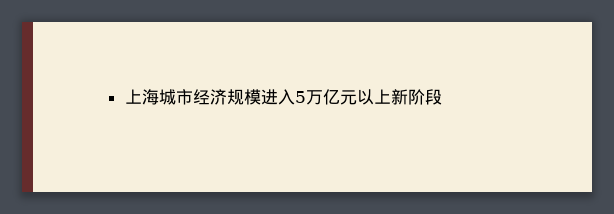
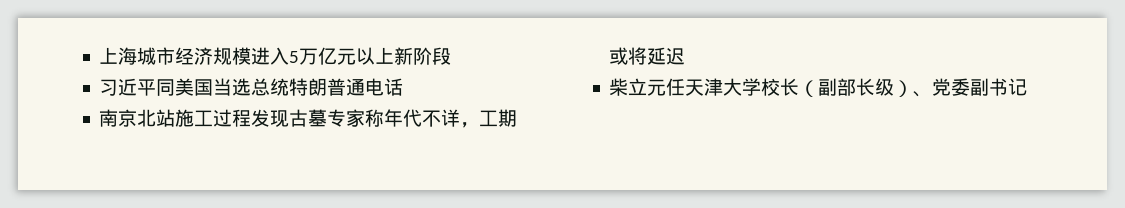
+ 习近平同美国当选总统特朗普通电话
+ 南京北站施工过程发现古墓专家称年代不详，工期或将延迟
+ 柴立元任天津大学校长（副部长级）、党委副书记

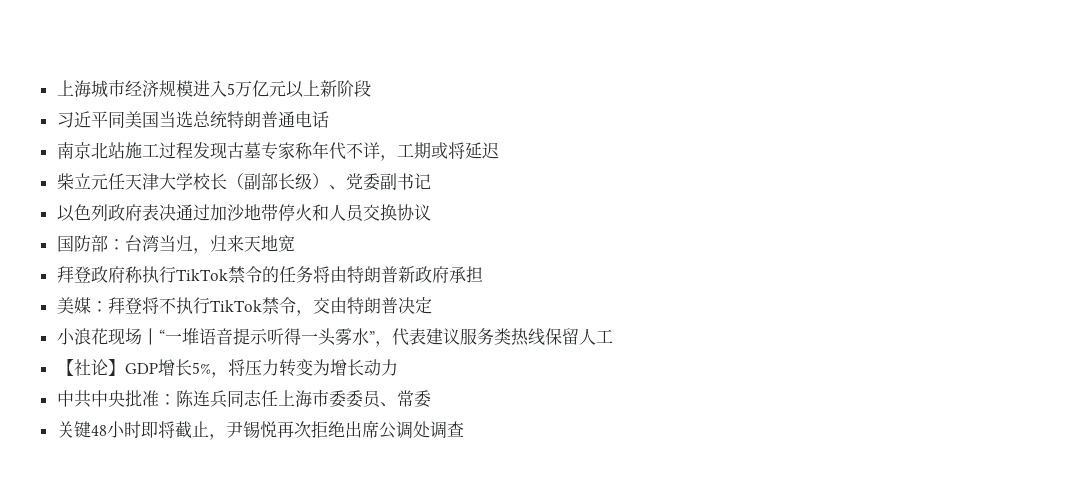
+ 以色列政府表决通过加沙地带停火和人员交换协议
+ 国防部：台湾当归，归来天地宽
+ 拜登政府称执行TikTok禁令的任务将由特朗普新政府承担
+ 美媒：拜登将不执行TikTok禁令，交由特朗普决定
+ 小浪花现场丨“一堆语音提示听得一头雾水”，代表建议服务类热线保留人工
+ 【社论】GDP增长5%，将压力转变为增长动力
+ 中共中央批准：陈连兵同志任上海市委委员、常委
+ 关键48小时即将截止，尹锡悦再次拒绝出席公调处调查

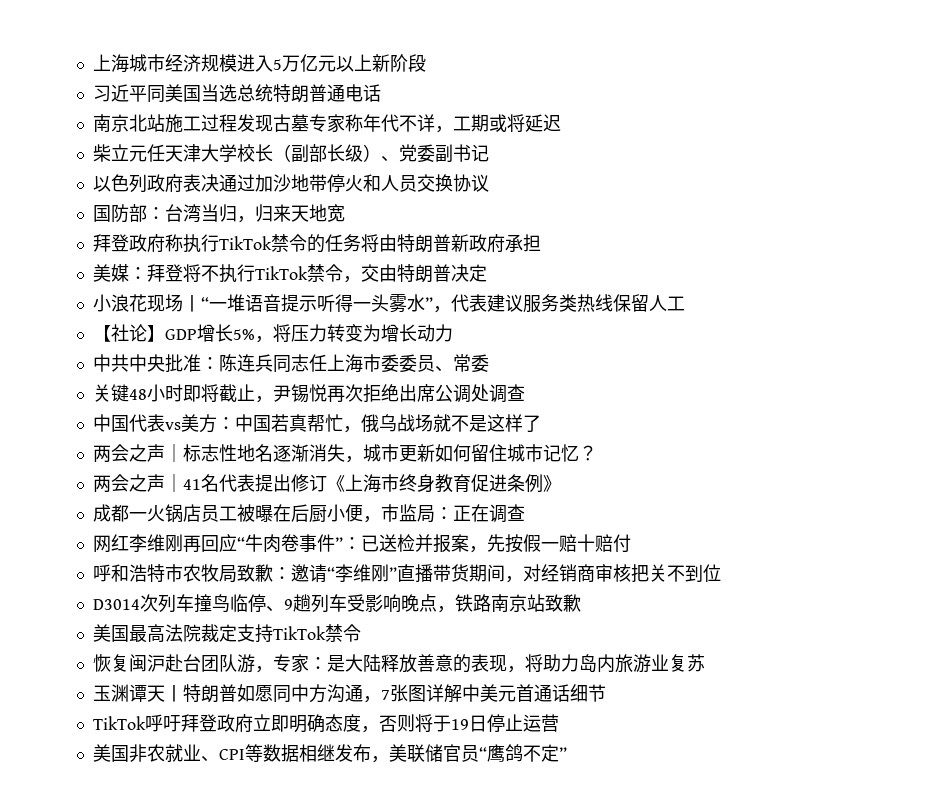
+ 中国代表vs美方：中国若真帮忙，俄乌战场就不是这样了
+ 两会之声｜标志性地名逐渐消失，城市更新如何留住城市记忆？
+ 两会之声｜41名代表提出修订《上海市终身教育促进条例》
+ 成都一火锅店员工被曝在后厨小便，市监局：正在调查
+ 网红李维刚再回应“牛肉卷事件”：已送检并报案，先按假一赔十赔付
+ 呼和浩特市农牧局致歉：邀请“李维刚”直播带货期间，对经销商审核把关不到位
+ D3014次列车撞鸟临停、9趟列车受影响晚点，铁路南京站致歉
+ 美国最高法院裁定支持TikTok禁令
+ 恢复闽沪赴台团队游，专家：是大陆释放善意的表现，将助力岛内旅游业复苏
+ 玉渊谭天丨特朗普如愿同中方沟通，7张图详解中美元首通话细节
+ TikTok呼吁拜登政府立即明确态度，否则将于19日停止运营
+ 美国非农就业、CPI等数据相继发布，美联储官员“鹰鸽不定”

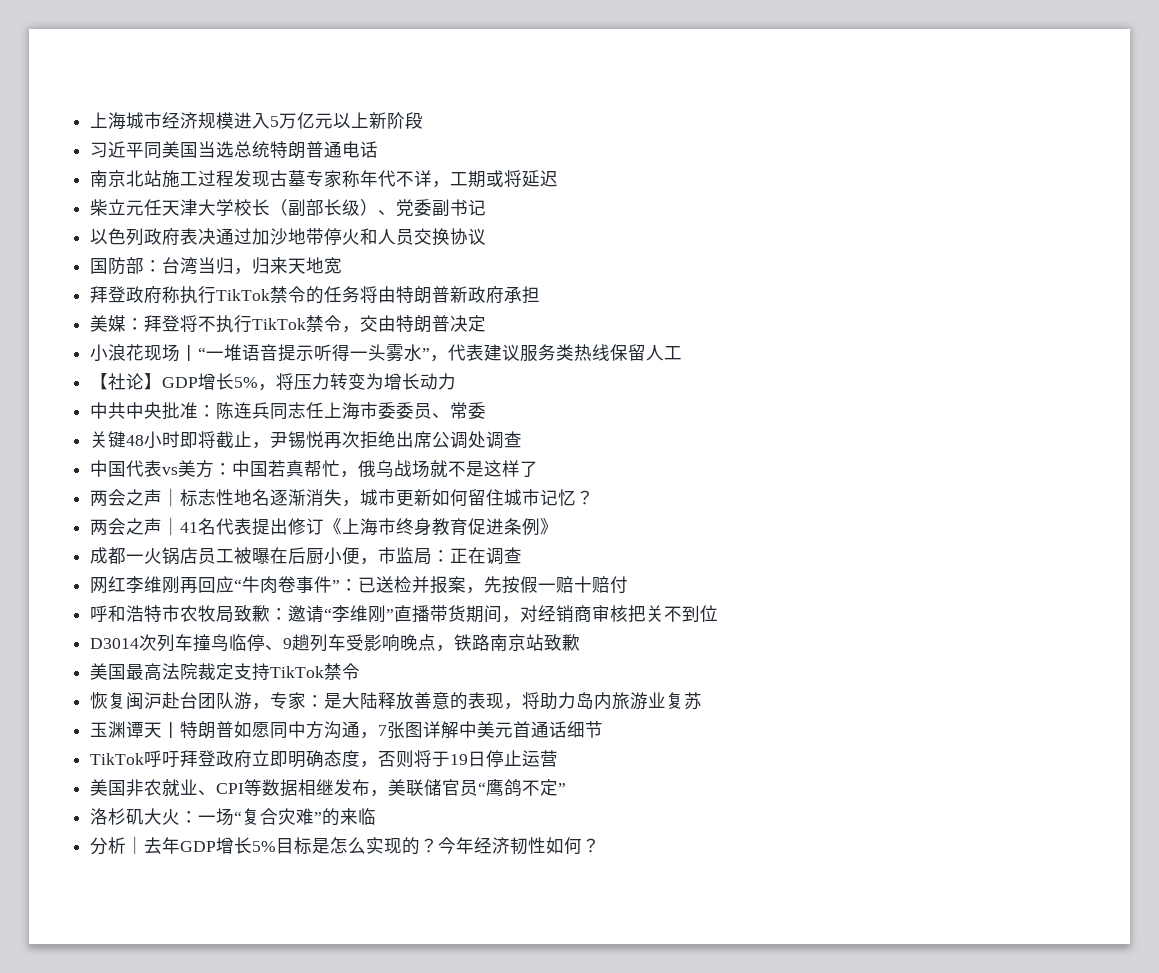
+ 洛杉矶大火：一场“复合灾难”的来临
+ 分析｜去年GDP增长5%目标是怎么实现的？今年经济韧性如何？

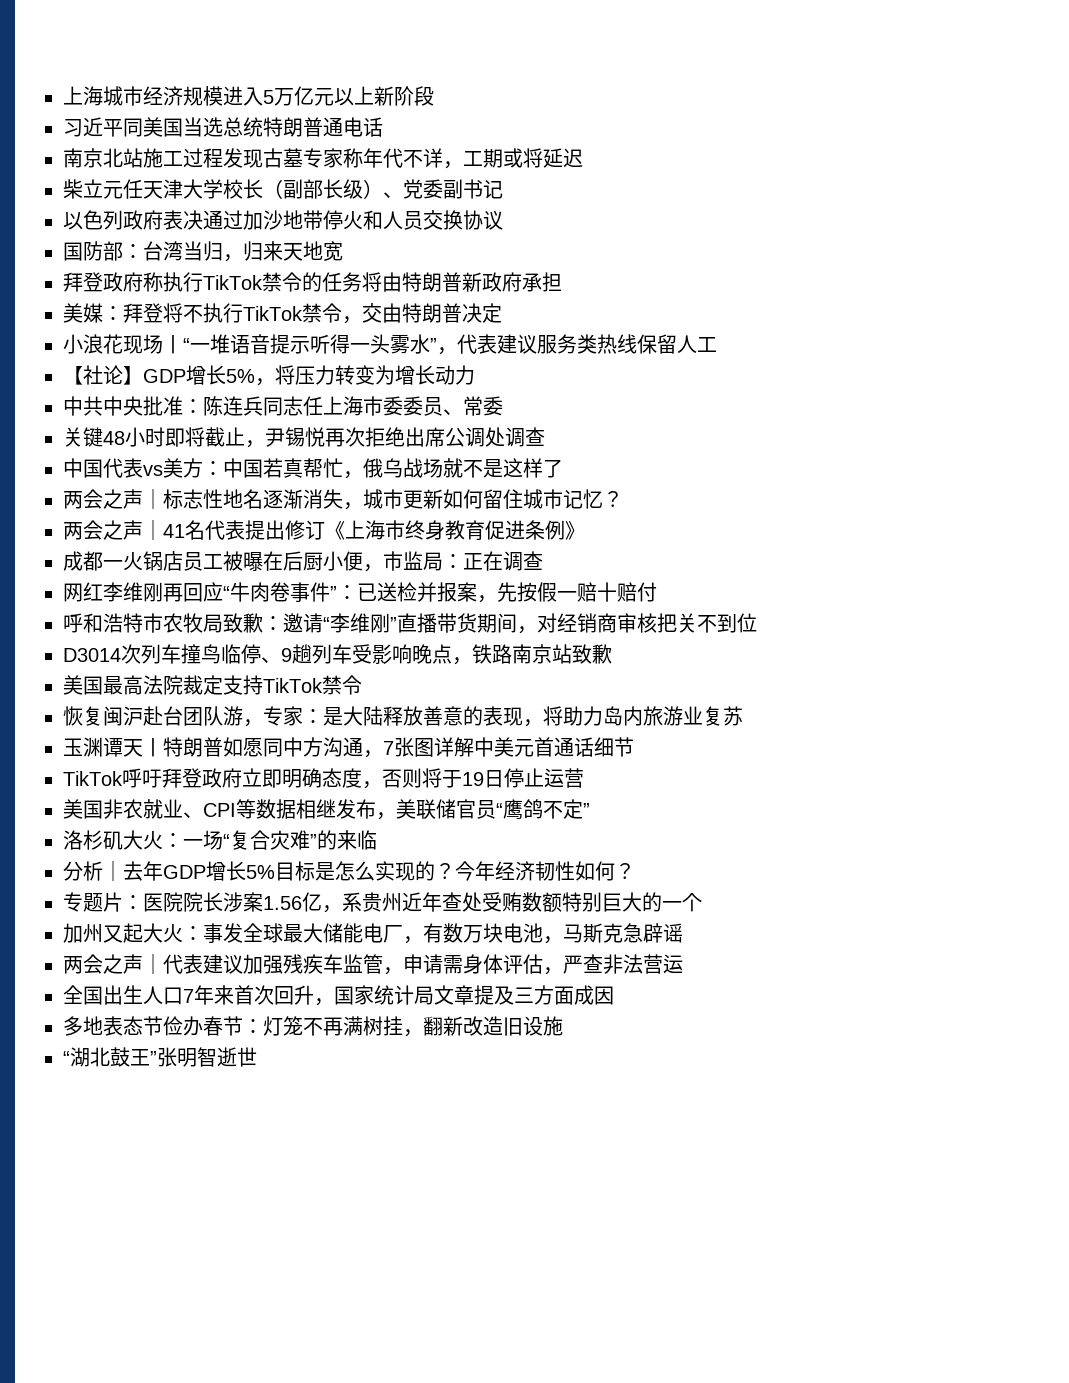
+ 专题片：医院院长涉案1.56亿，系贵州近年查处受贿数额特别巨大的一个
+ 加州又起大火：事发全球最大储能电厂，有数万块电池，马斯克急辟谣
+ 两会之声｜代表建议加强残疾车监管，申请需身体评估，严查非法营运
+ 全国出生人口7年来首次回升，国家统计局文章提及三方面成因
+ 多地表态节俭办春节：灯笼不再满树挂，翻新改造旧设施
+ “湖北鼓王”张明智逝世

